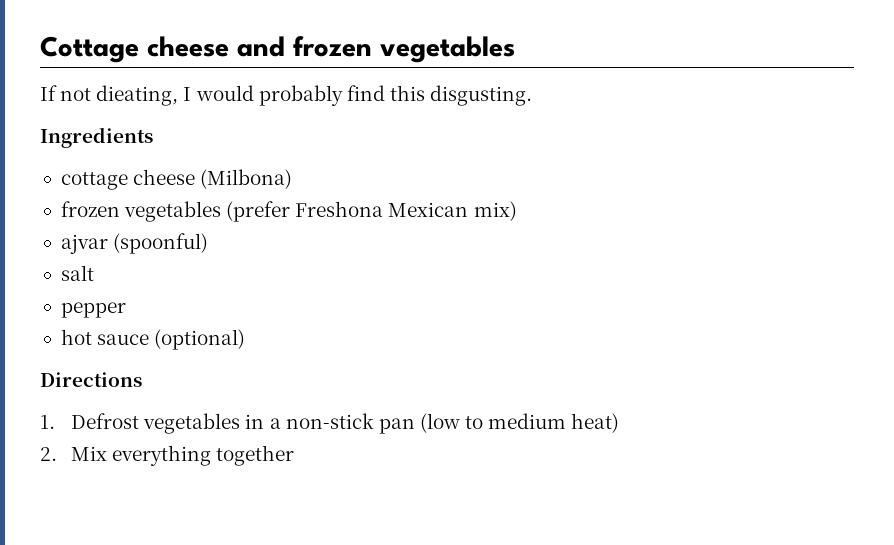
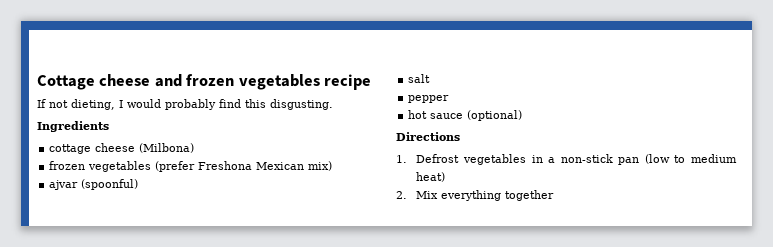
- Cottage cheese and frozen vegetables
+ Cottage cheese and frozen vegetables recipe
- If not dieating, I would probably find this disgusting.
+ If not dieting, I would probably find this disgusting.

